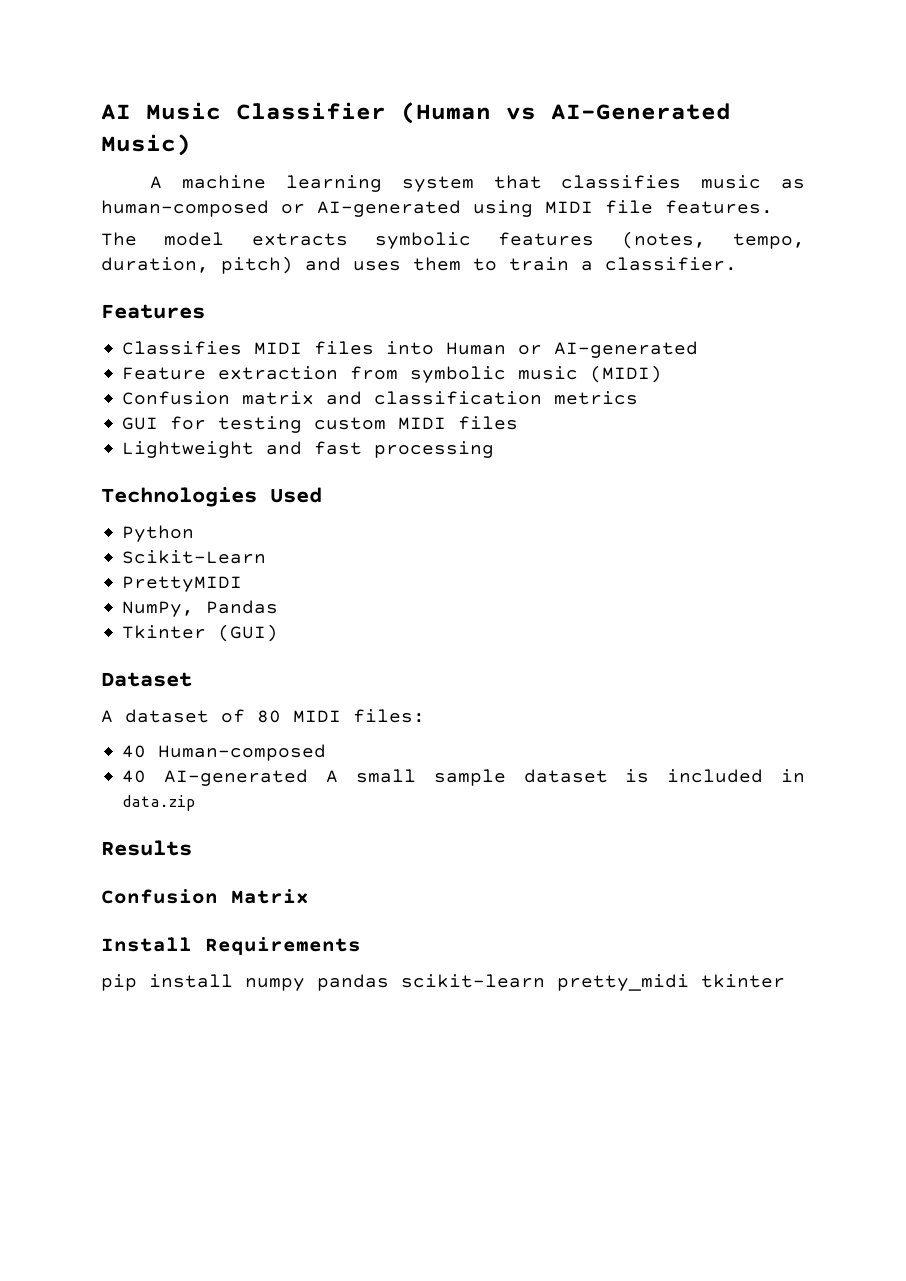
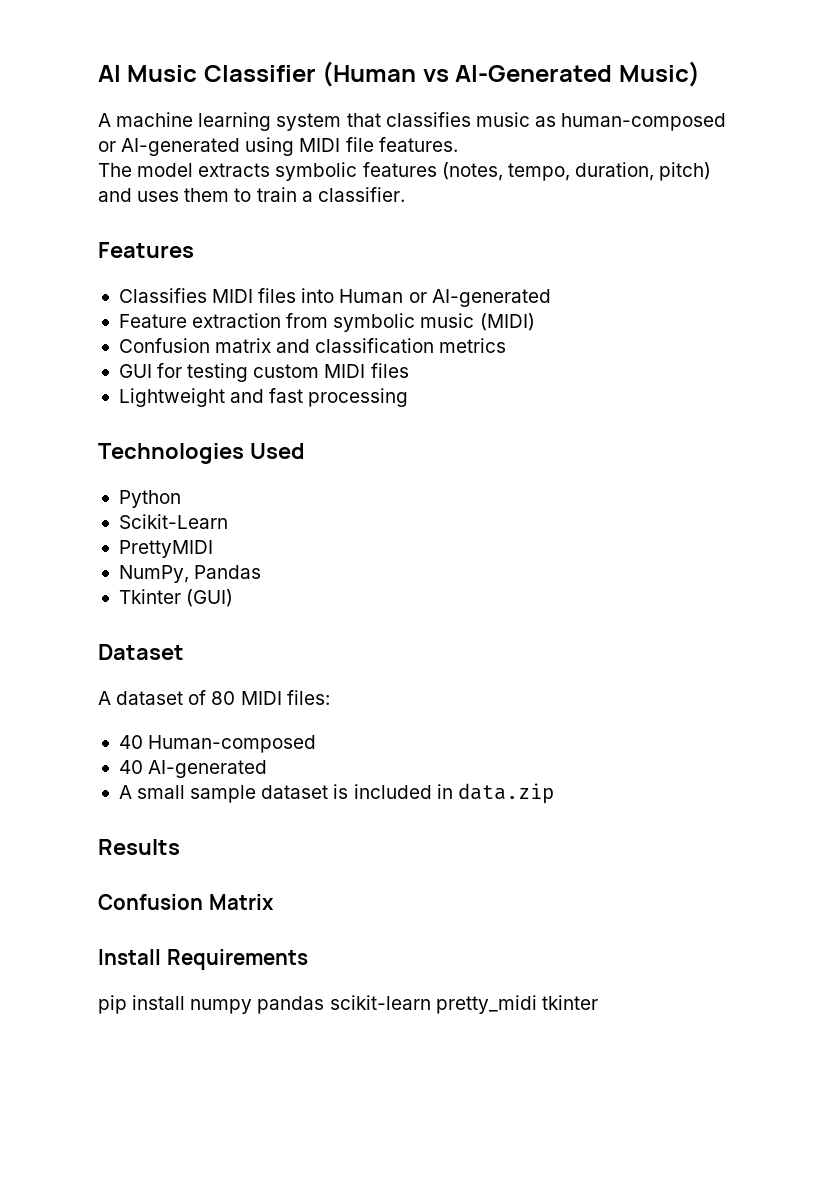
- 40 AI-generated A small sample dataset is included in data.zip
+ 40 AI-generated
+ A small sample dataset is included in data.zip

